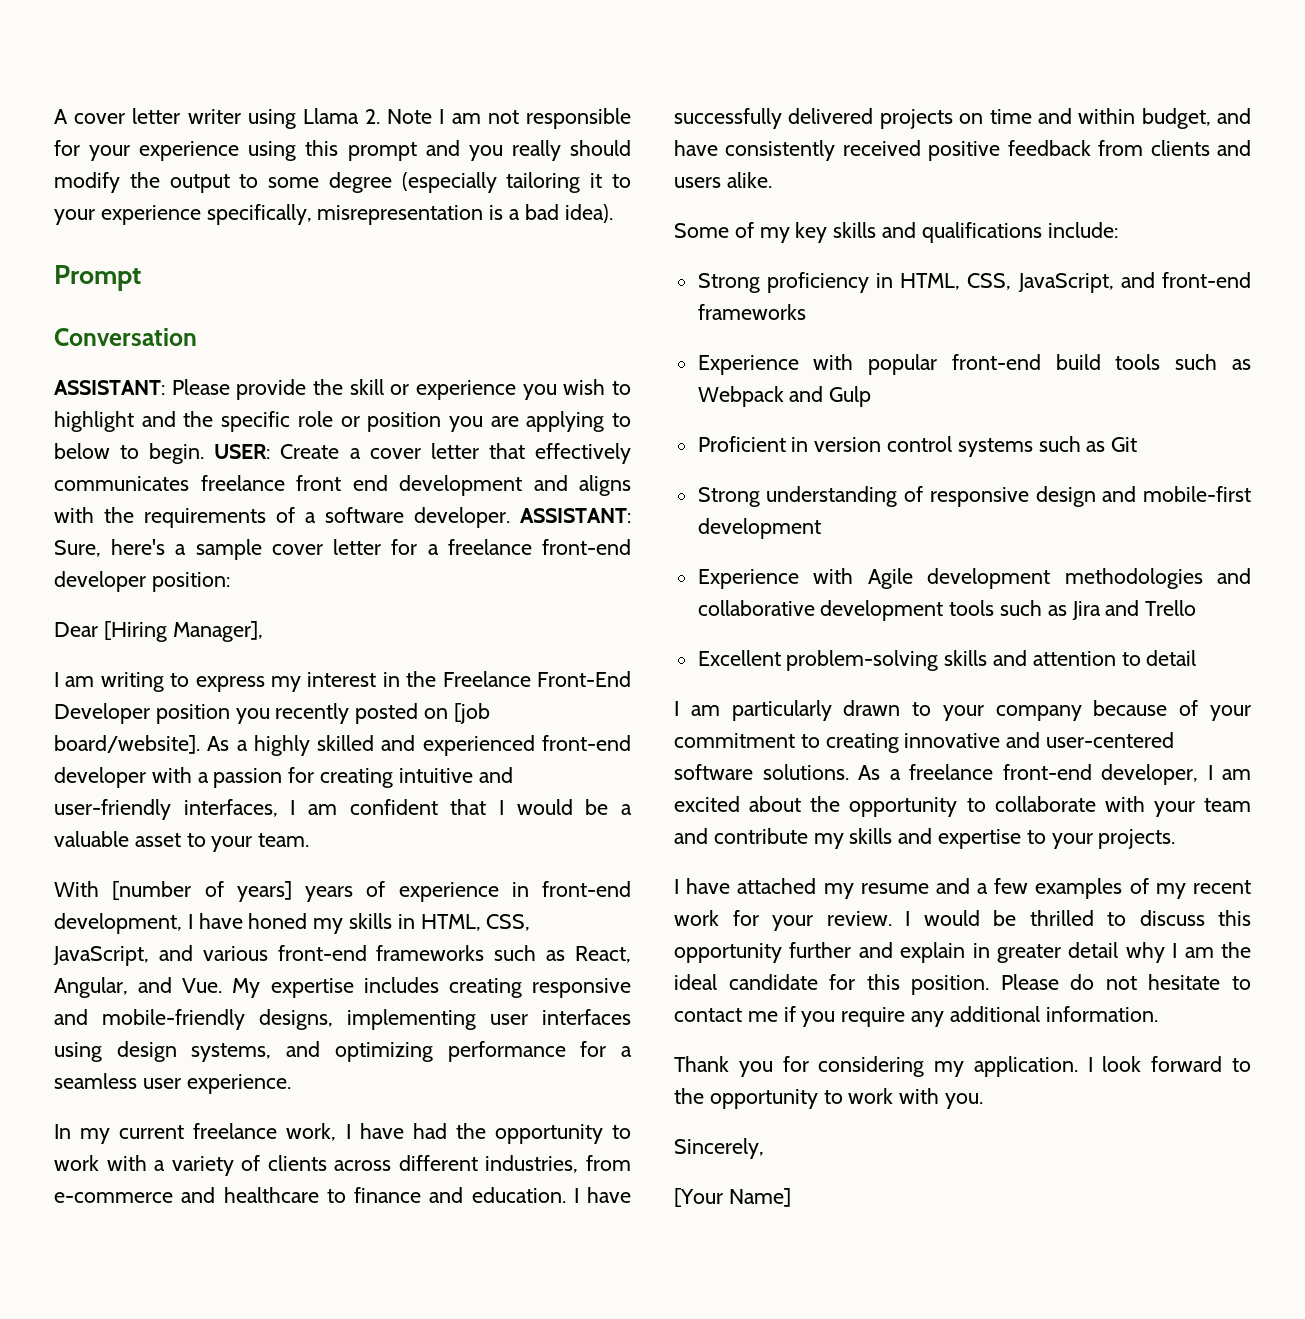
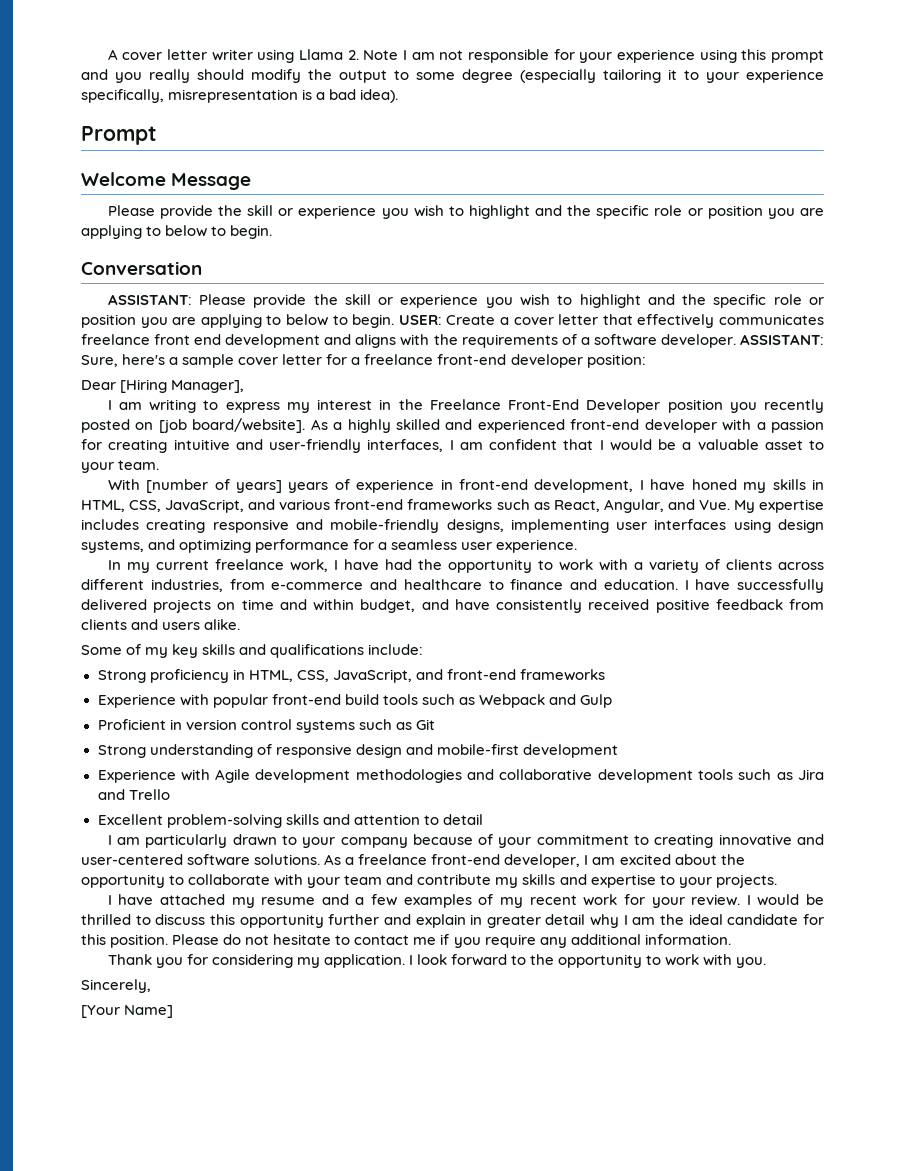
+ Welcome Message
+ Please provide the skill or experience you wish to highlight and the specific role or position you are applying to below to begin.

